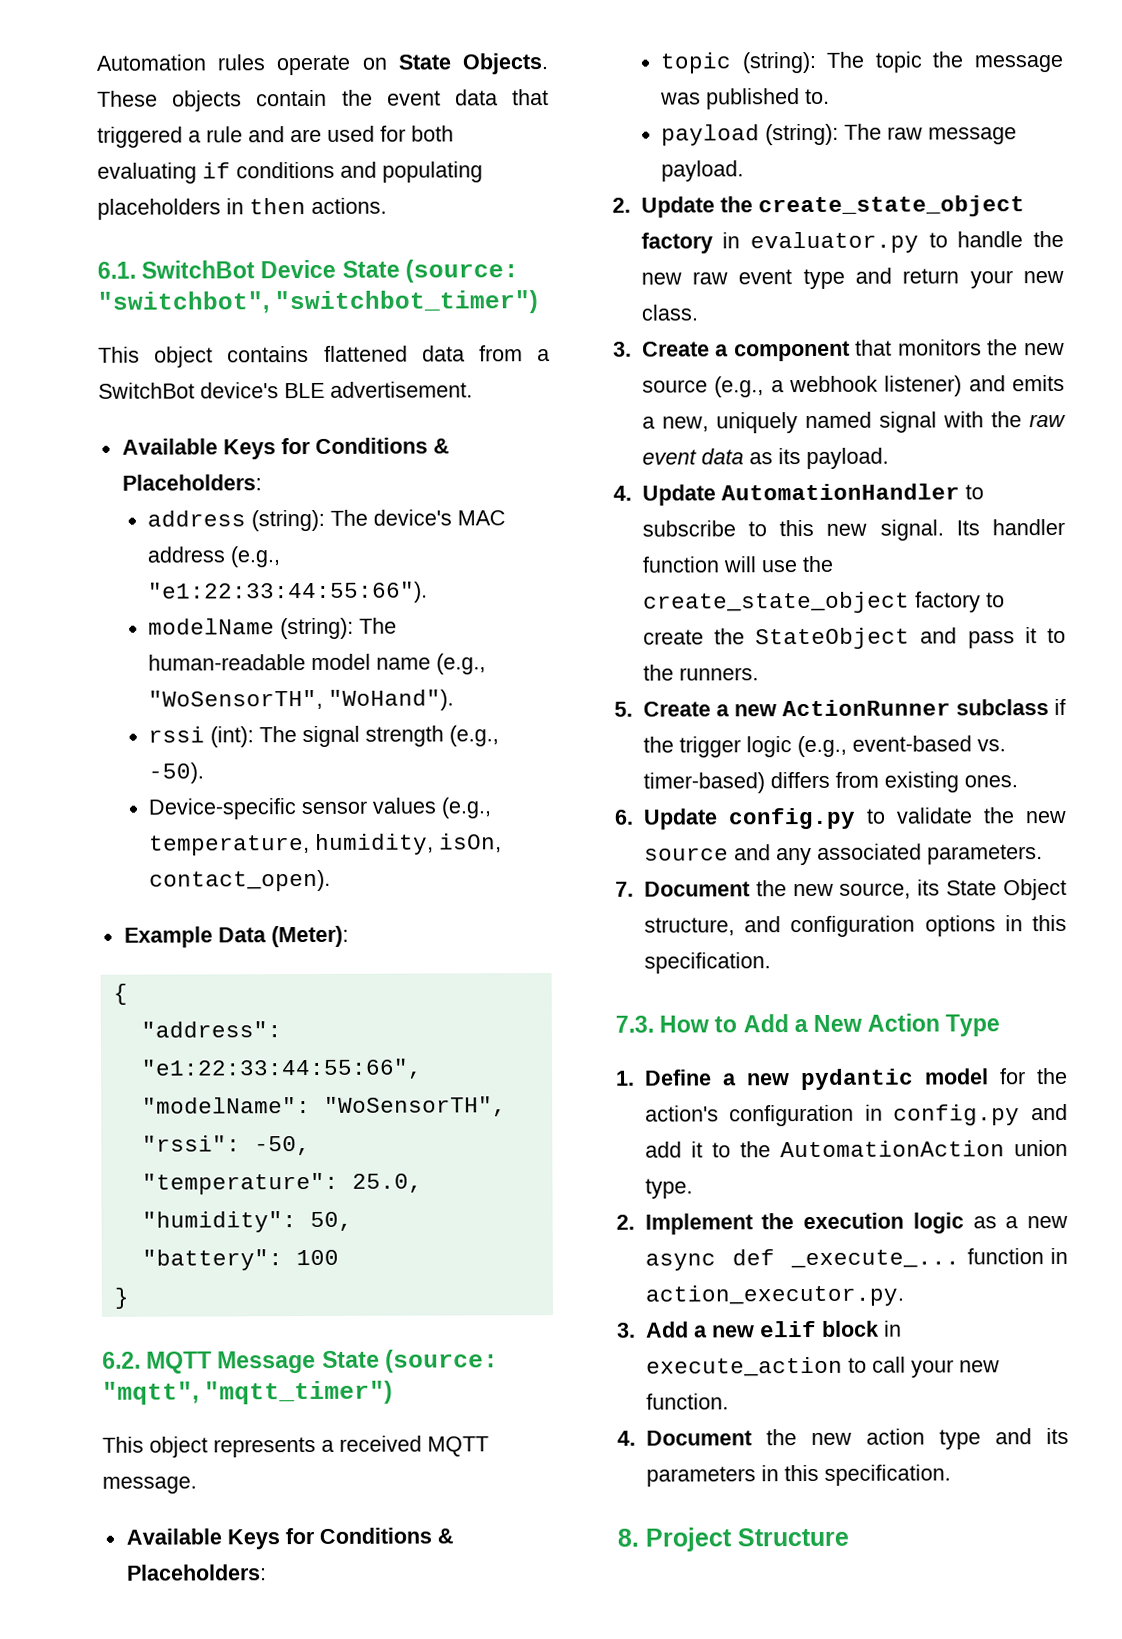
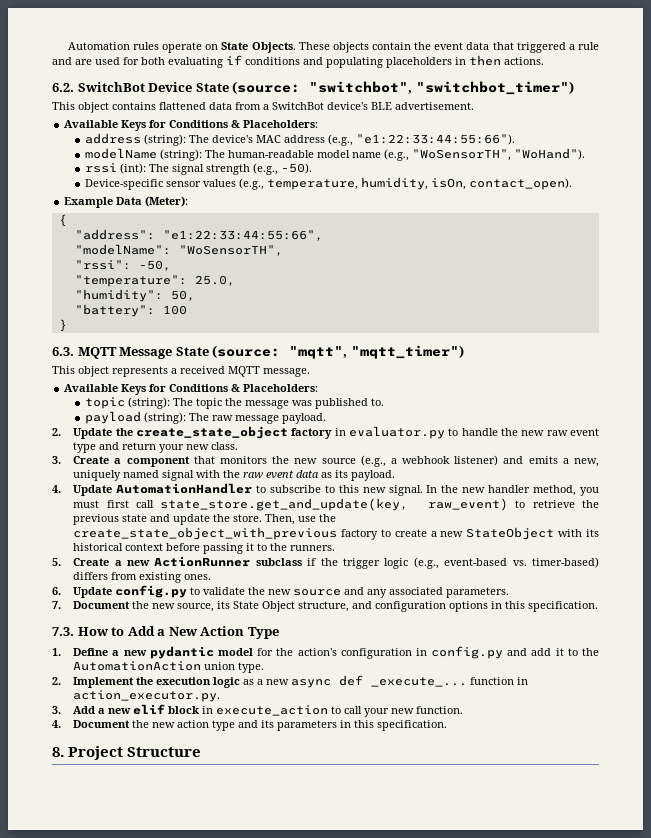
- 6.1. SwitchBot Device State (source: "switchbot", "switchbot_timer")
+ 6.2. SwitchBot Device State (source: "switchbot", "switchbot_timer")
- 6.2. MQTT Message State (source: "mqtt", "mqtt_timer")
+ 6.3. MQTT Message State (source: "mqtt", "mqtt_timer")
- Its handler function will use the create_state_object factory to create the StateObject and pass it to the runners.
+ In the new handler method, you must first call state_store.get_and_update(key, raw_event) to retrieve the previous state and update the store. Then, use the create_state_object_with_previous factory to create a new StateObject with its historical context before passing it to the runners.

